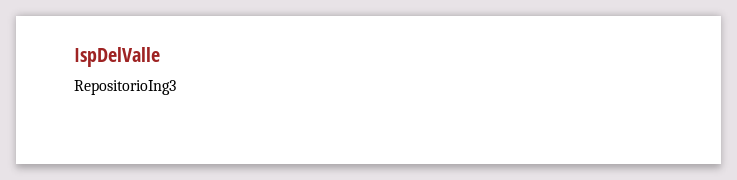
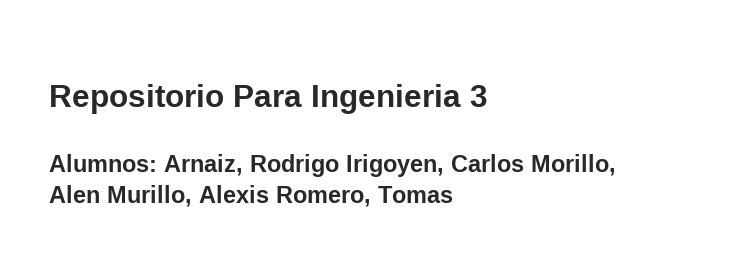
- IspDelValle
- RepositorioIng3
+ Repositorio Para Ingenieria 3
+ Alumnos: Arnaiz, Rodrigo Irigoyen, Carlos Morillo, Alen Murillo, Alexis Romero, Tomas

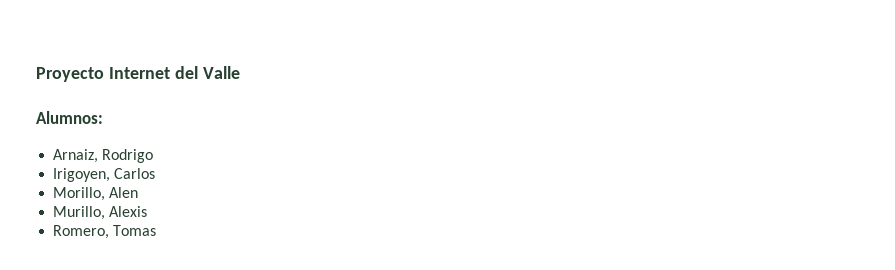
- Repositorio Para Ingenieria 3
+ Proyecto Internet del Valle
- Alumnos: Arnaiz, Rodrigo Irigoyen, Carlos Morillo, Alen Murillo, Alexis Romero, Tomas
+ Alumnos:
+ Arnaiz, Rodrigo
+ Irigoyen, Carlos
+ Morillo, Alen
+ Murillo, Alexis
+ Romero, Tomas

